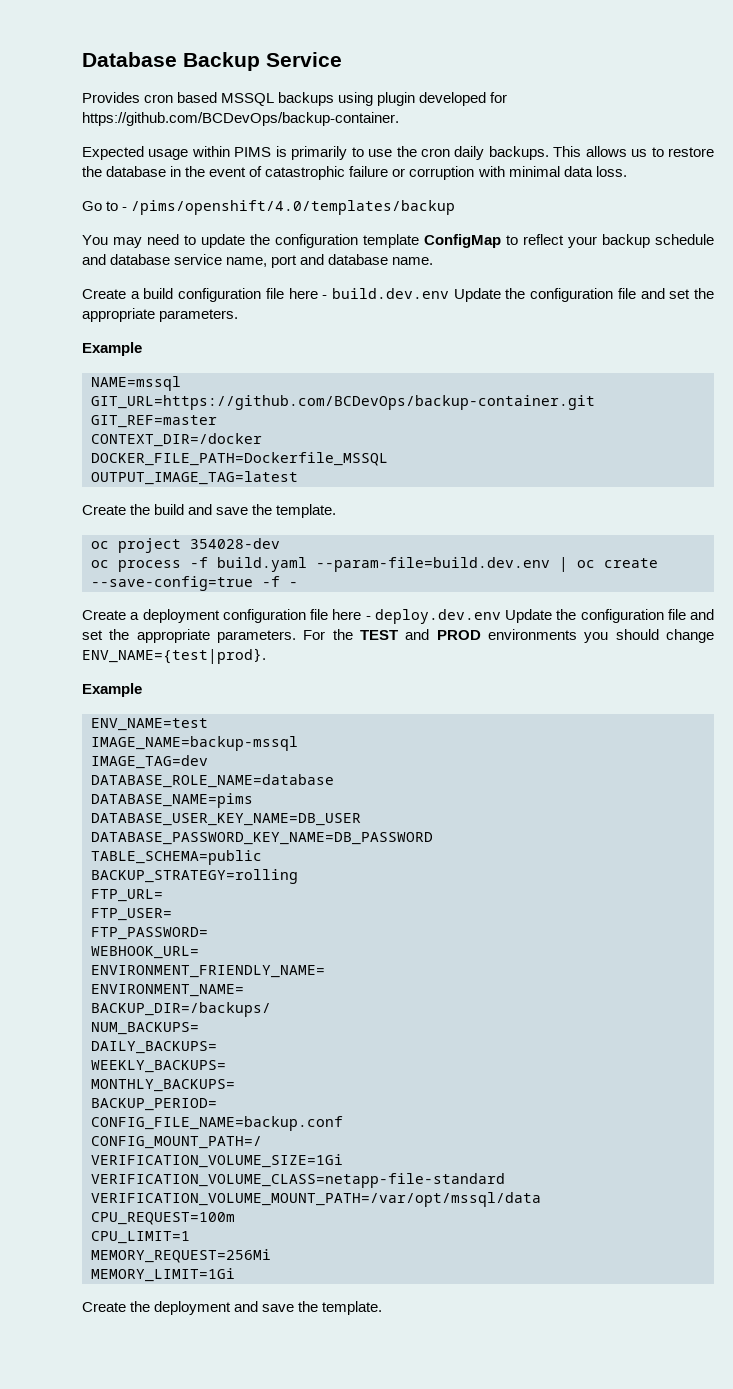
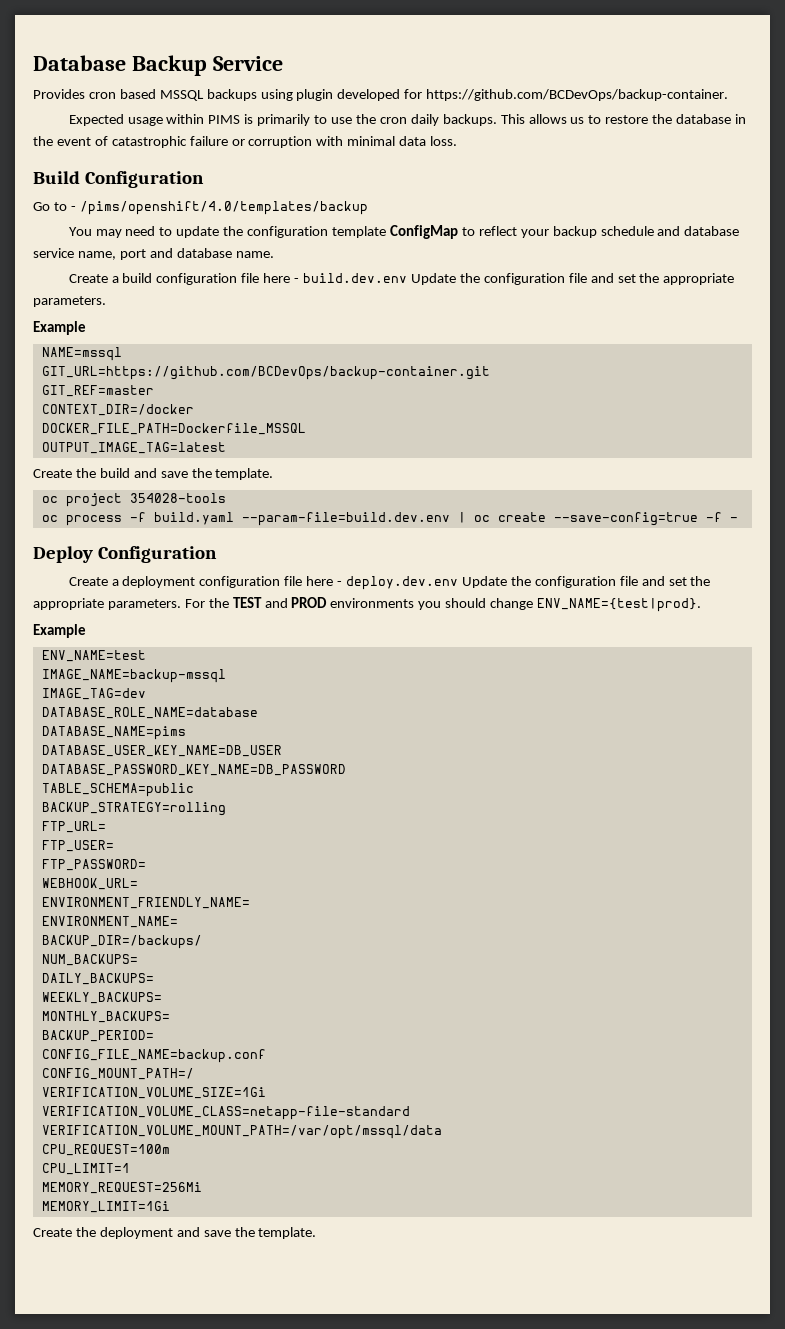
+ Build Configuration
- oc project 354028-dev
+ oc project 354028-tools
+ Deploy Configuration

